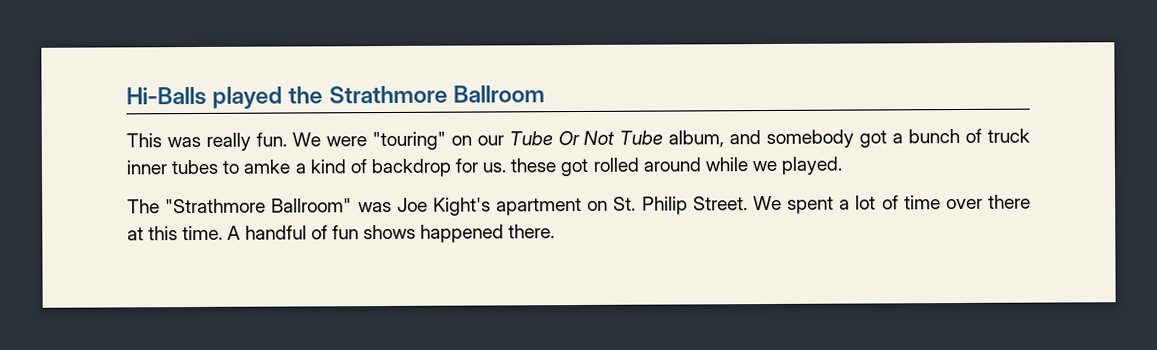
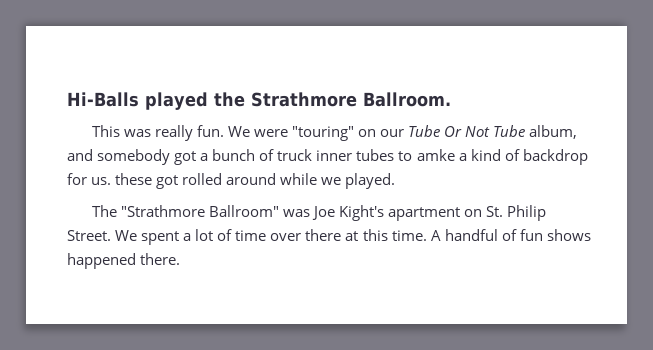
- Hi-Balls played the Strathmore Ballroom
+ Hi-Balls played the Strathmore Ballroom.

